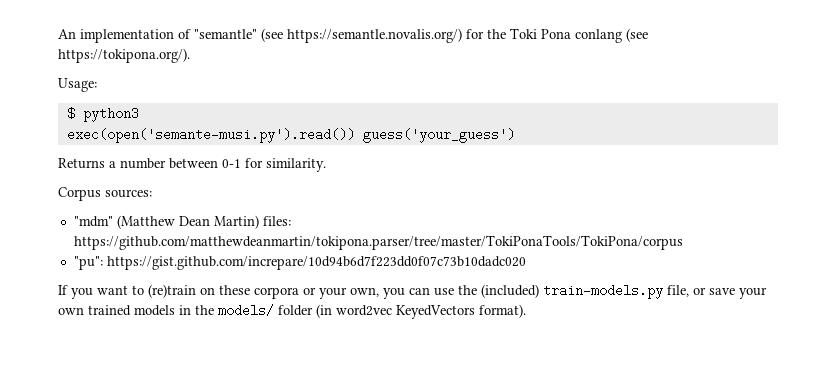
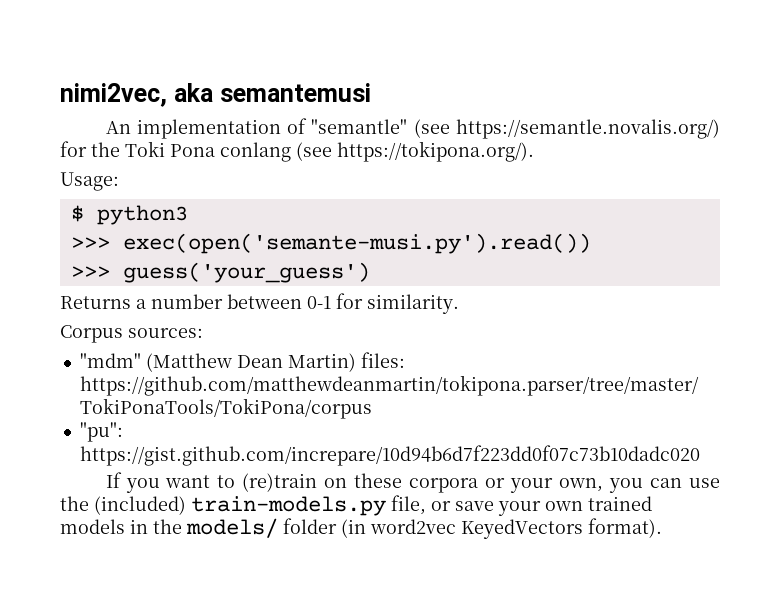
+ nimi2vec, aka semantemusi
- exec(open('semante-musi.py').read()) guess('your_guess')
+ >>> exec(open('semante-musi.py').read())
+ >>> guess('your_guess')

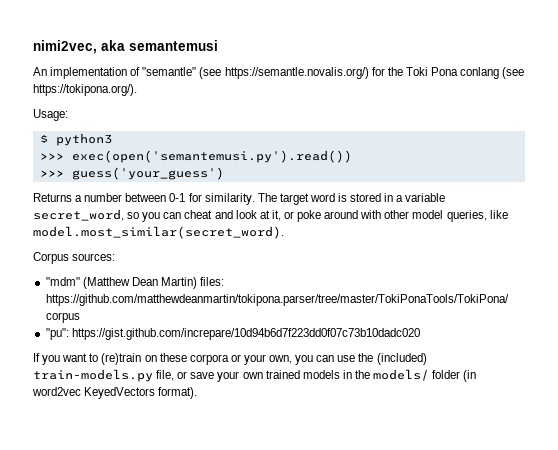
- >>> exec(open('semante-musi.py').read())
+ >>> exec(open('semantemusi.py').read())
+ The target word is stored in a variable secret_word, so you can cheat and look at it, or poke around with other model queries, like model.most_similar(secret_word).

